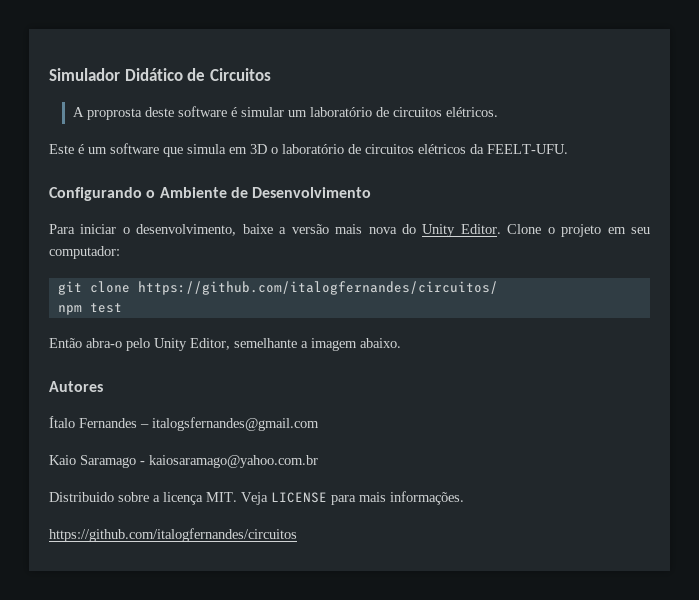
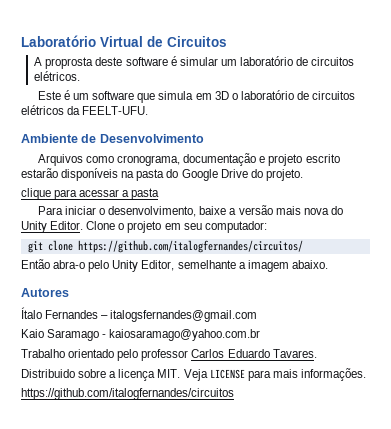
- Simulador Didático de Circuitos
+ Laboratório Virtual de Circuitos
- Configurando o Ambiente de Desenvolvimento
+ Ambiente de Desenvolvimento
+ Arquivos como cronograma, documentação e projeto escrito estarão disponíveis na pasta do Google Drive do projeto.
+ clique para acessar a pasta
- npm test
+ Trabalho orientado pelo professor Carlos Eduardo Tavares.

